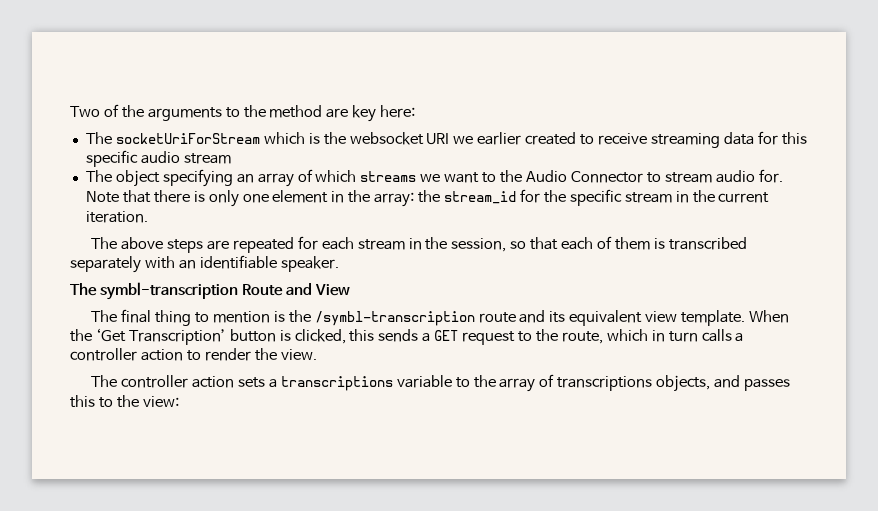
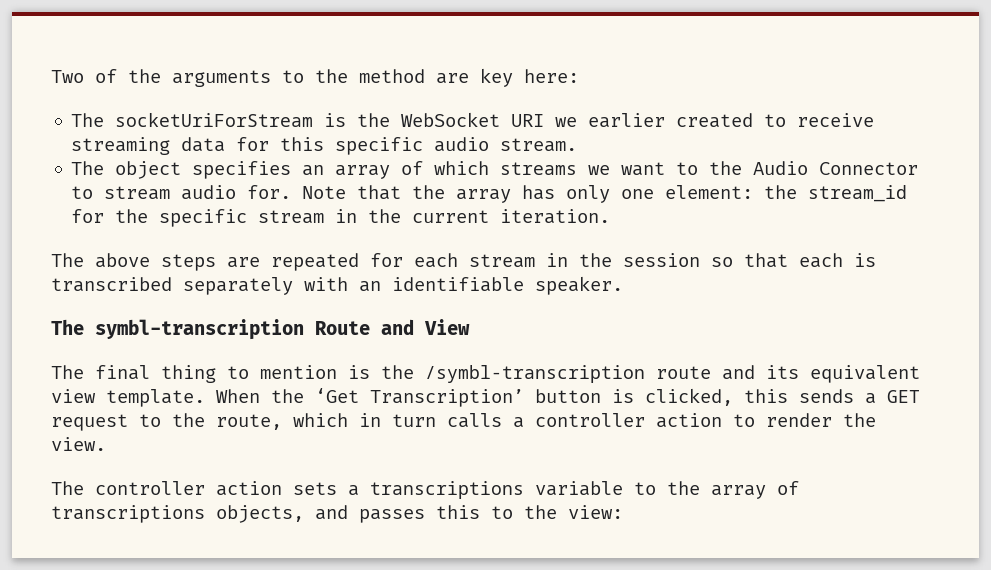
- The socketUriForStream which is the websocket URI we earlier created to receive streaming data for this specific audio stream
+ The socketUriForStream is the WebSocket URI we earlier created to receive streaming data for this specific audio stream.
- The object specifying an array of which streams we want to the Audio Connector to stream audio for.
+ The object specifies an array of which streams we want to the Audio Connector to stream audio for.
- Note that there is only one element in the array: the stream_id for the specific stream in the current iteration.
+ Note that the array has only one element: the stream_id for the specific stream in the current iteration.
- The above steps are repeated for each stream in the session, so that each of them is transcribed separately with an identifiable speaker.
+ The above steps are repeated for each stream in the session so that each is transcribed separately with an identifiable speaker.

